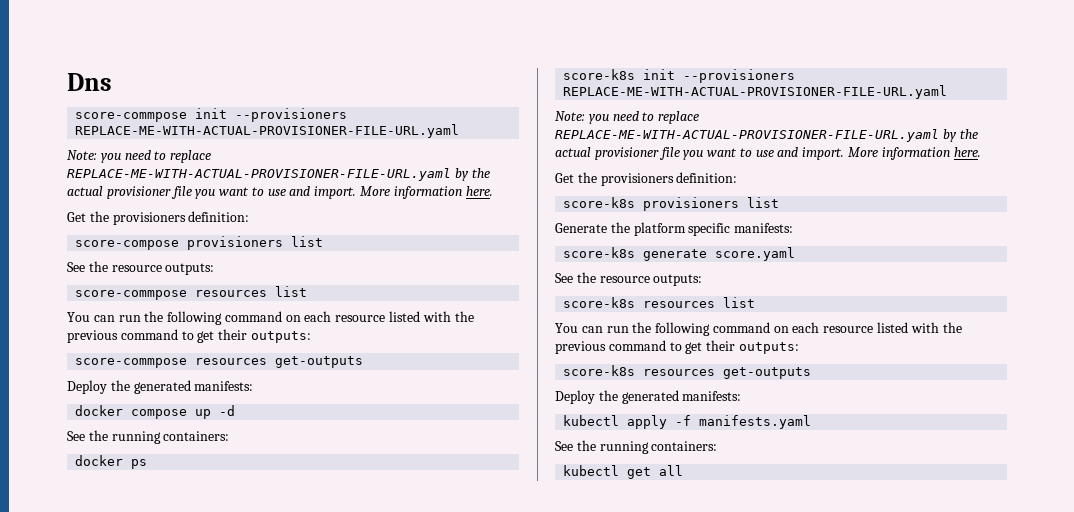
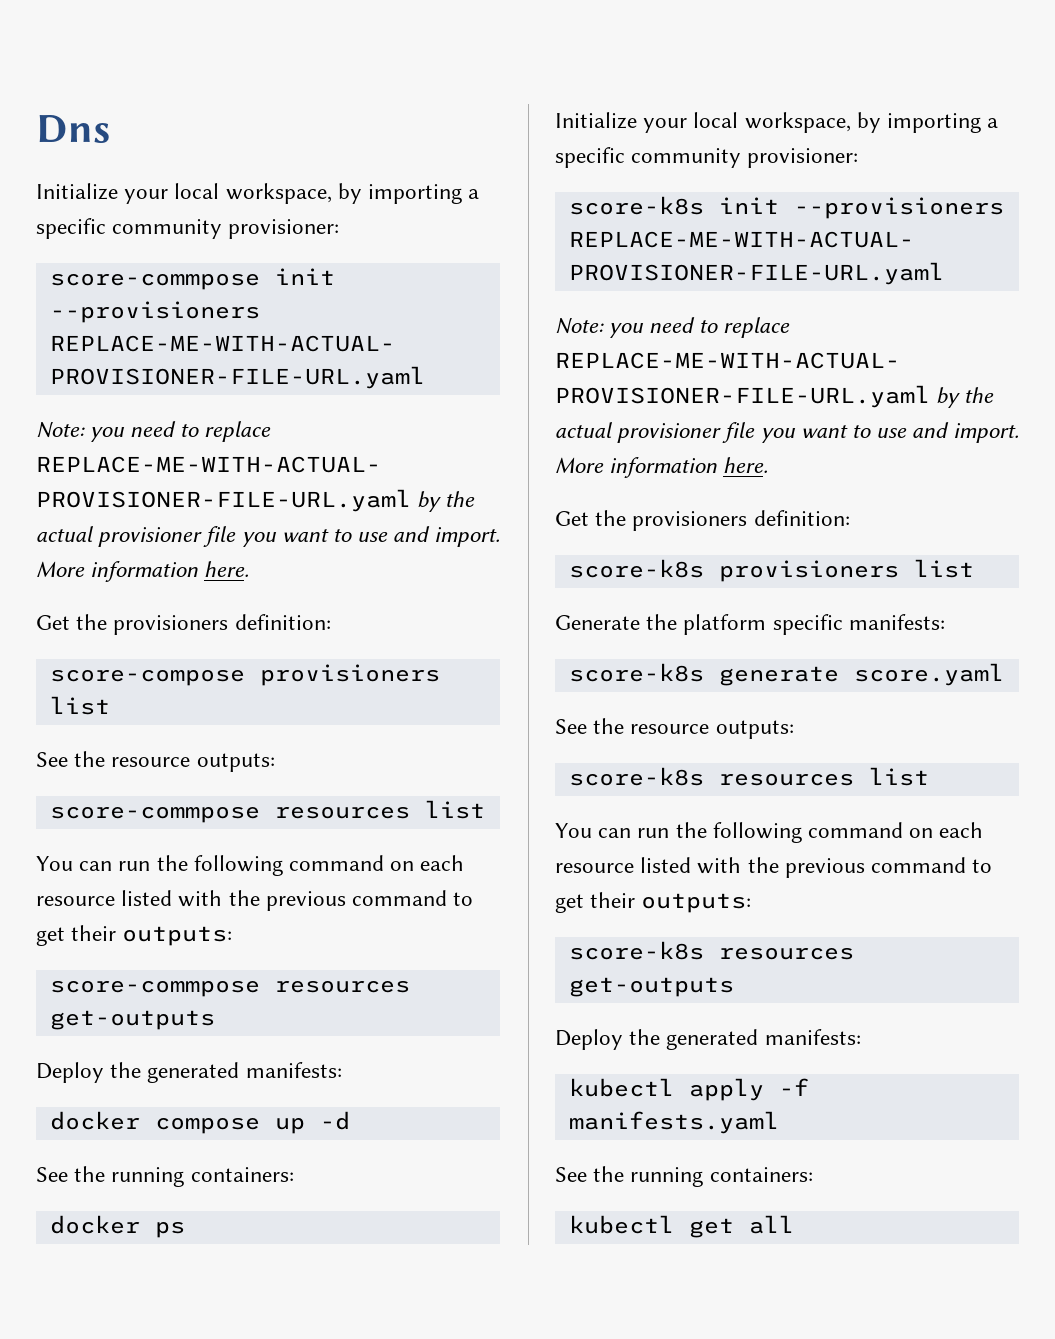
  Dns
+ Initialize your local workspace, by importing a specific community provisioner:
  docker ps
+ Initialize your local workspace, by importing a specific community provisioner:

